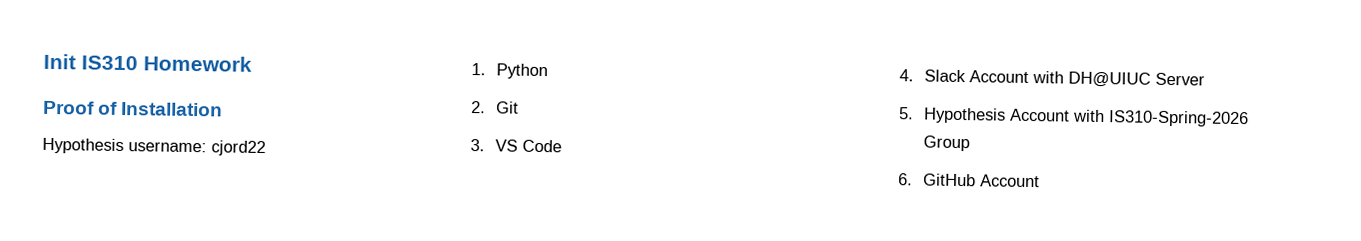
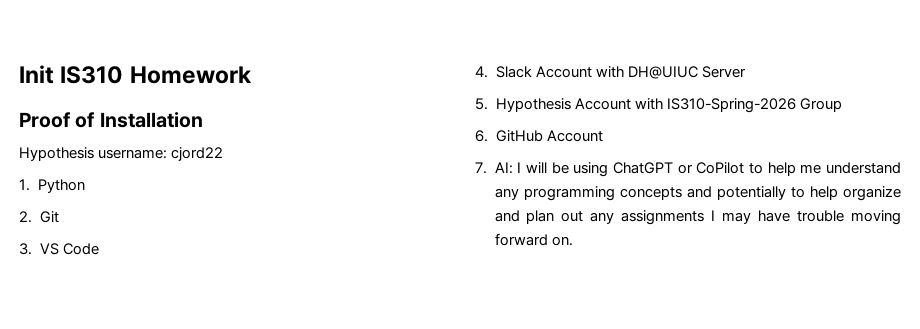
+ 7. AI: I will be using ChatGPT or CoPilot to help me understand any programming concepts and potentially to help organize and plan out any assignments I may have trouble moving forward on.

